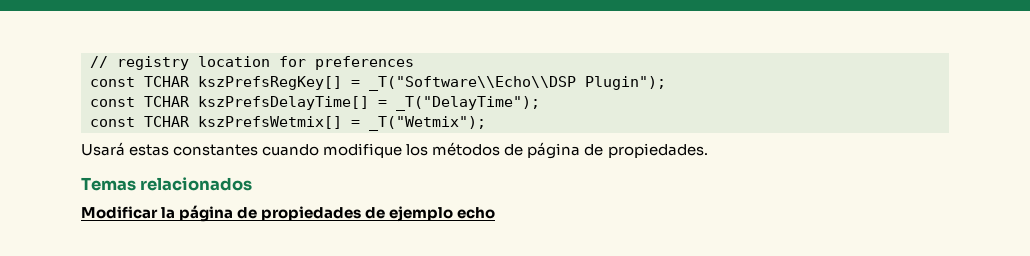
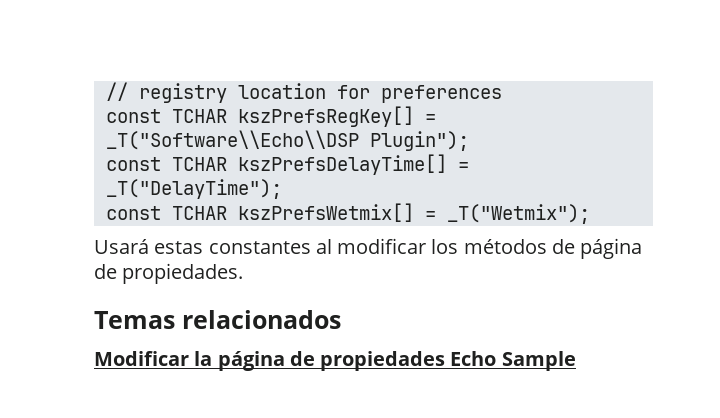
- Usará estas constantes cuando modifique los métodos de página de propiedades.
+ Usará estas constantes al modificar los métodos de página de propiedades.
- Modificar la página de propiedades de ejemplo echo
+ Modificar la página de propiedades Echo Sample

